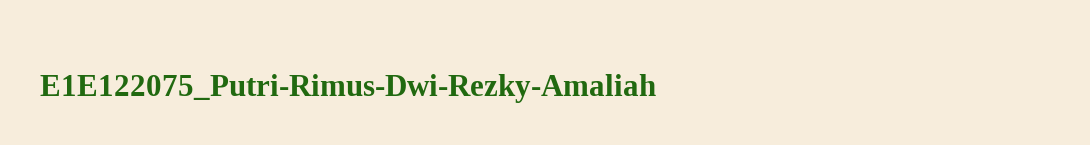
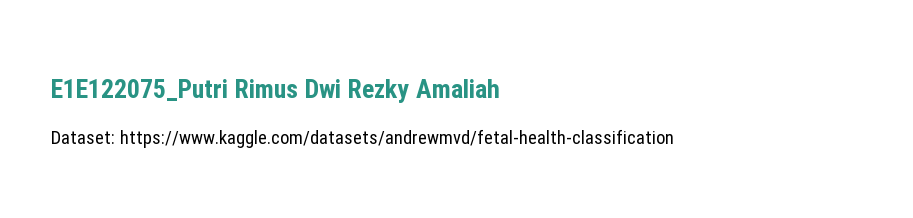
- E1E122075_Putri-Rimus-Dwi-Rezky-Amaliah
+ E1E122075_Putri Rimus Dwi Rezky Amaliah
+ Dataset: https://www.kaggle.com/datasets/andrewmvd/fetal-health-classification

